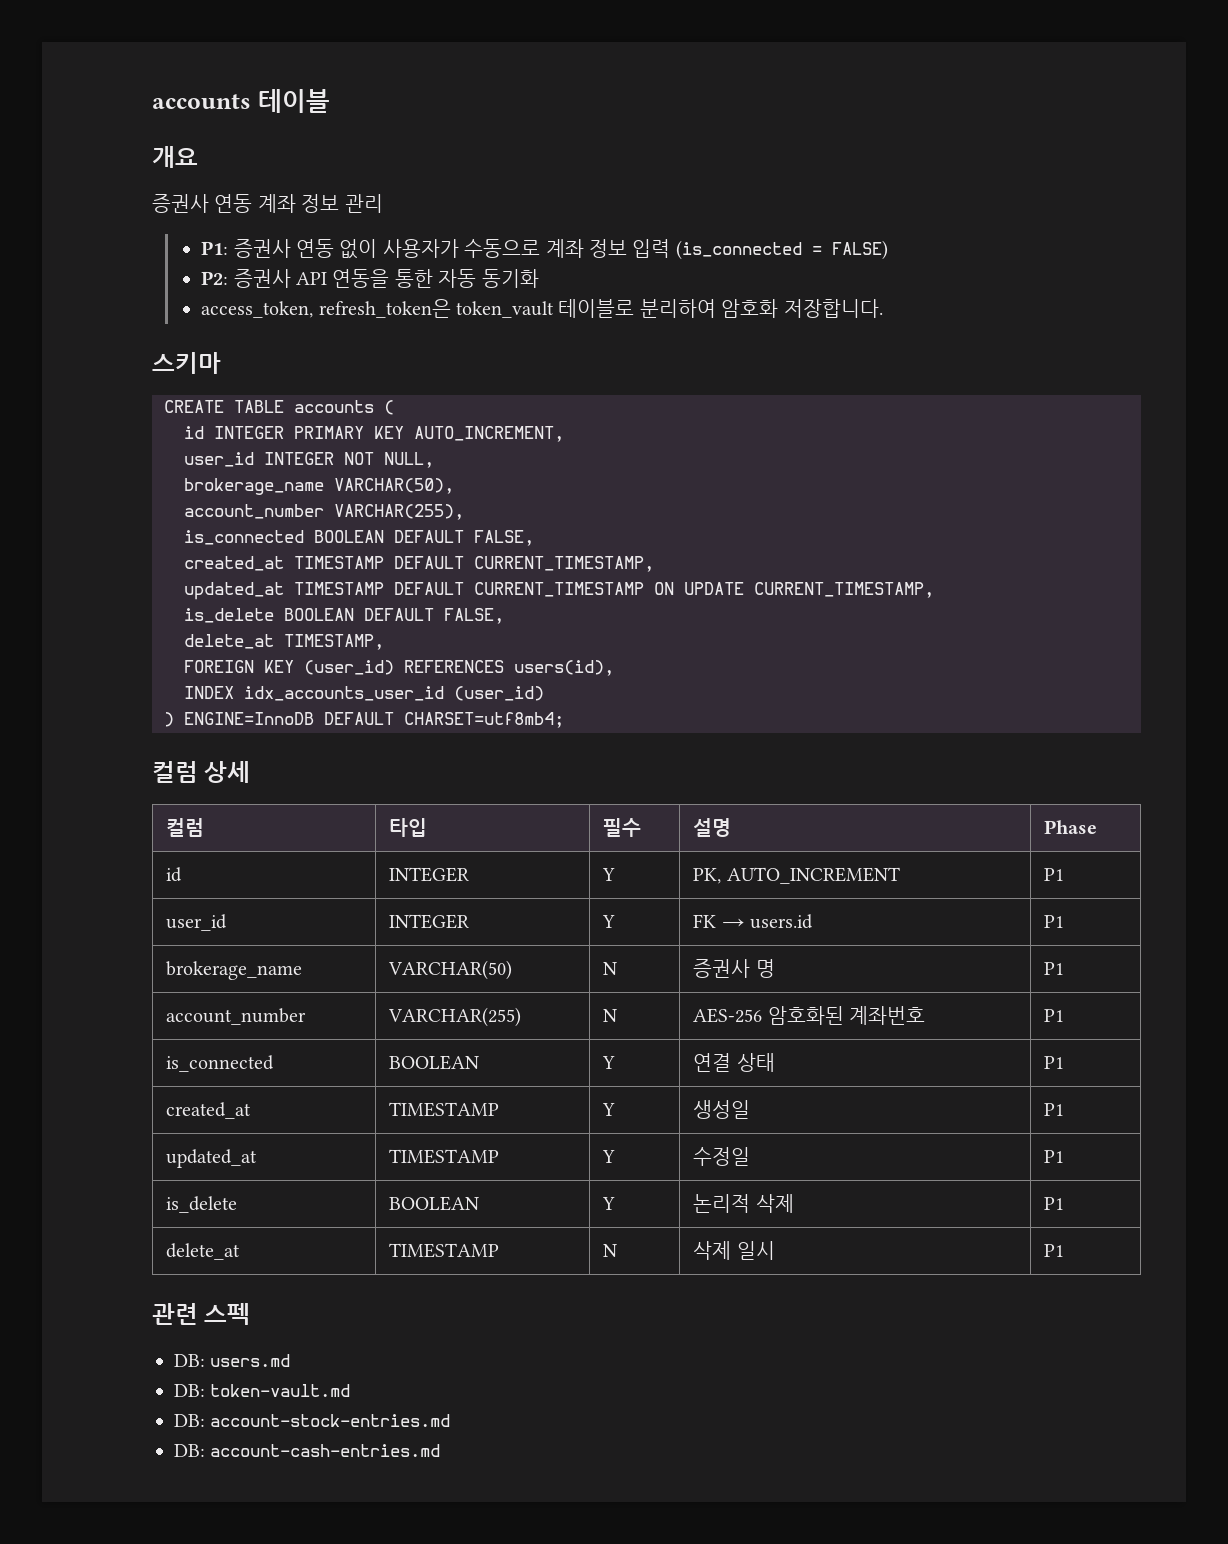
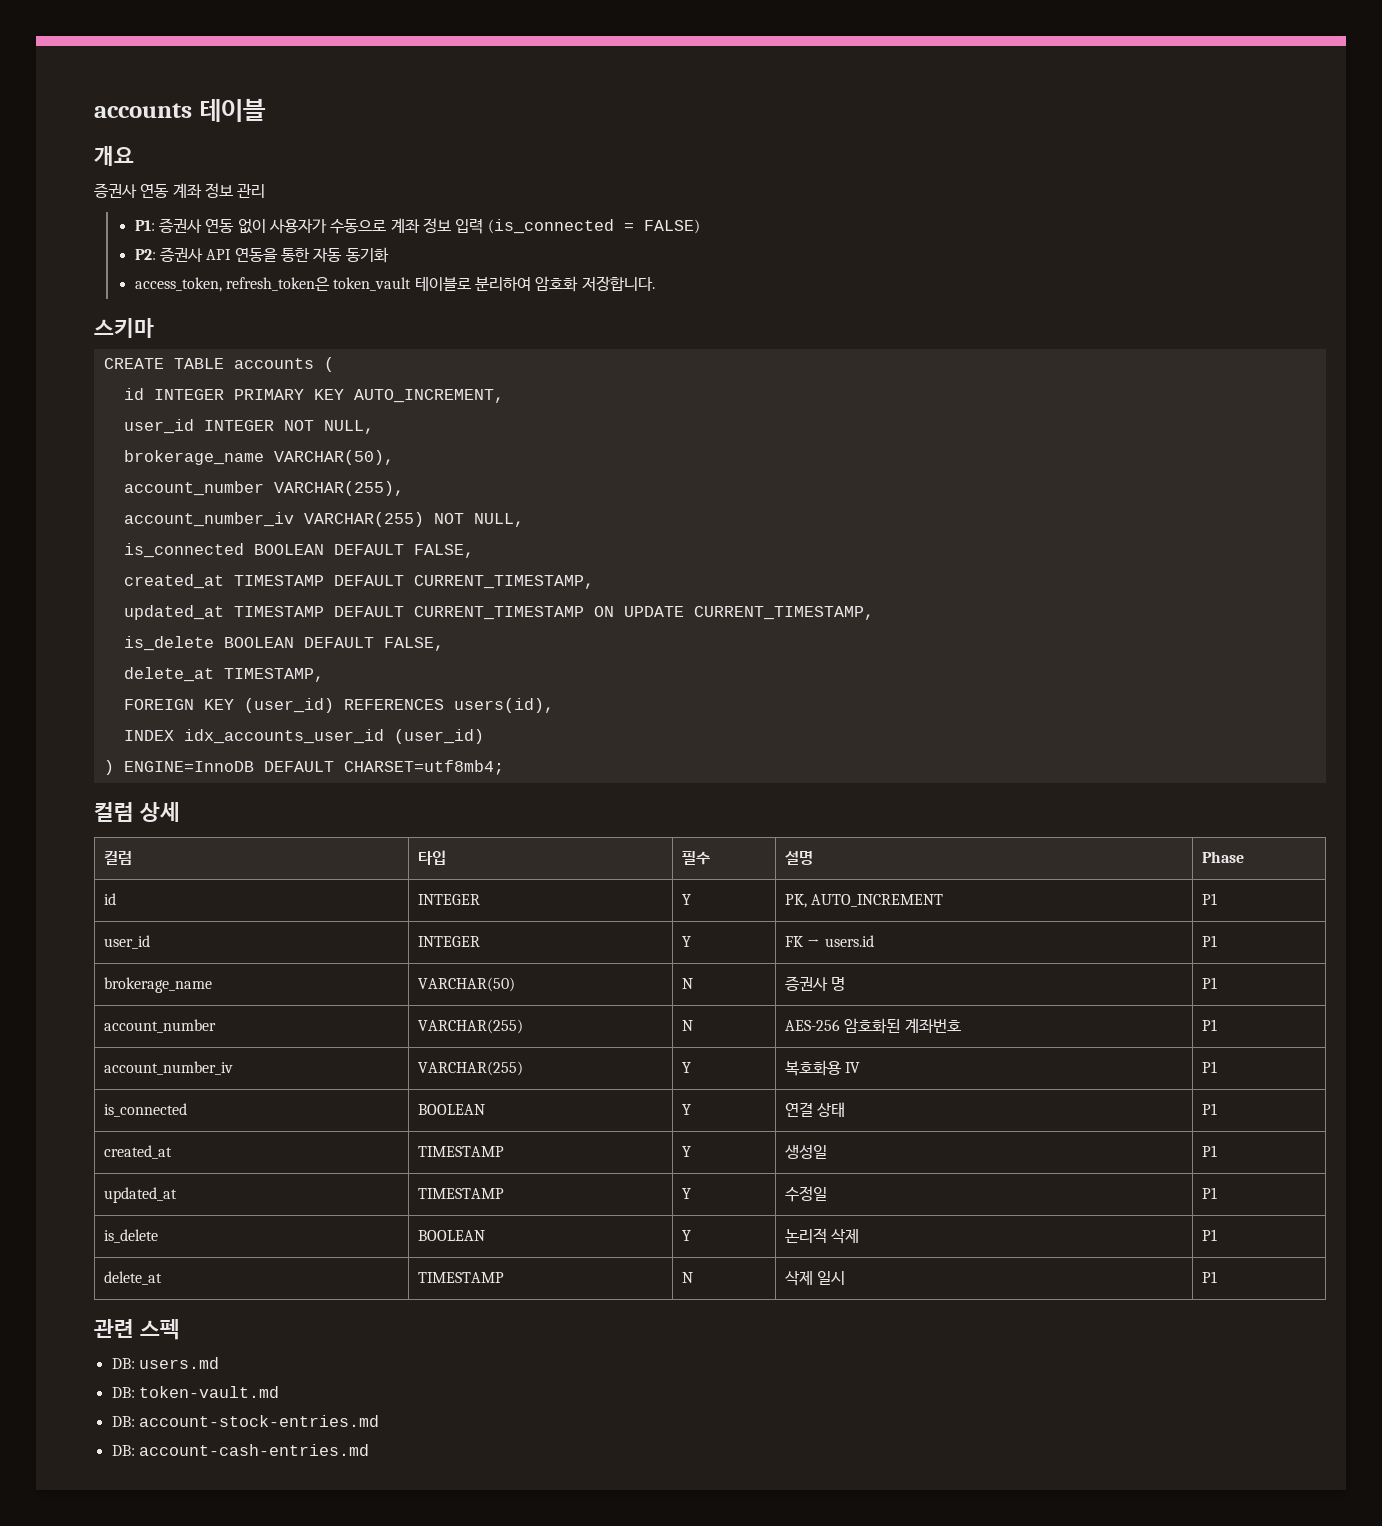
+ account_number_iv VARCHAR(255) NOT NULL,
+ account_number_iv | VARCHAR(255) | Y | 복호화용 IV | P1

